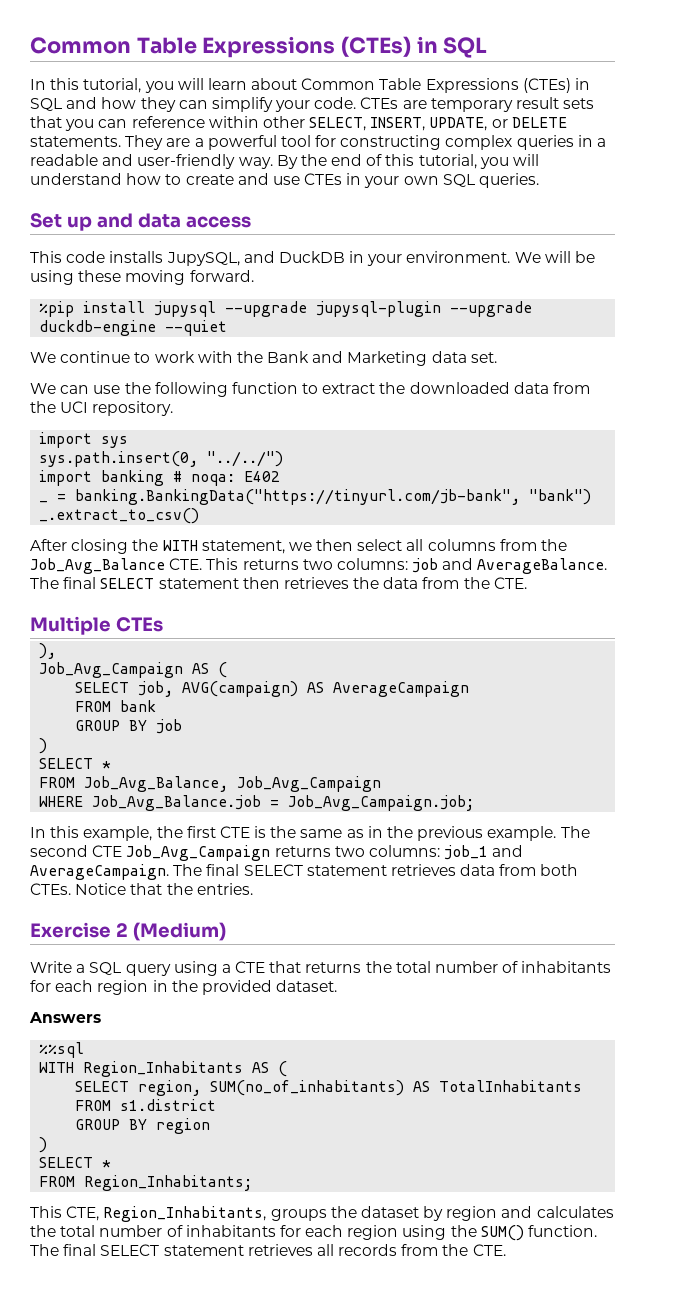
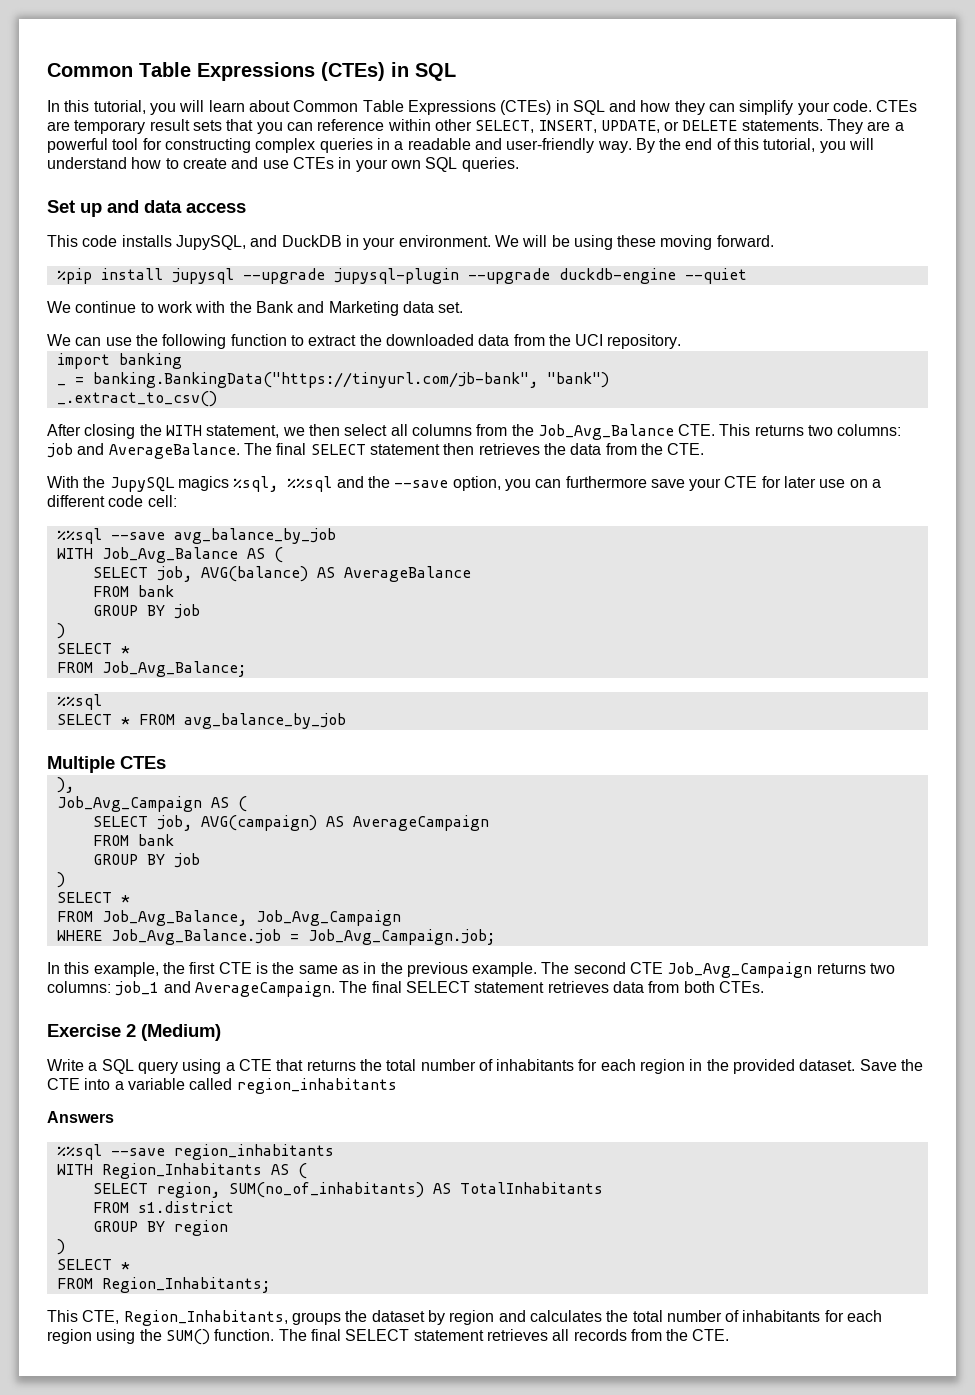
- import sys
- sys.path.insert(0, "../../")
- import banking # noqa: E402
+ import banking
+ With the JupySQL magics %sql, %%sql and the --save option, you can furthermore save your CTE for later use on a different code cell:
+ %%sql --save avg_balance_by_job
+ WITH Job_Avg_Balance AS (
+ SELECT job, AVG(balance) AS AverageBalance
+ FROM bank
+ GROUP BY job
+ )
+ SELECT *
+ FROM Job_Avg_Balance;
+ %%sql
+ SELECT * FROM avg_balance_by_job
- Notice that the entries.
+ Save the CTE into a variable called region_inhabitants
- %%sql
+ %%sql --save region_inhabitants

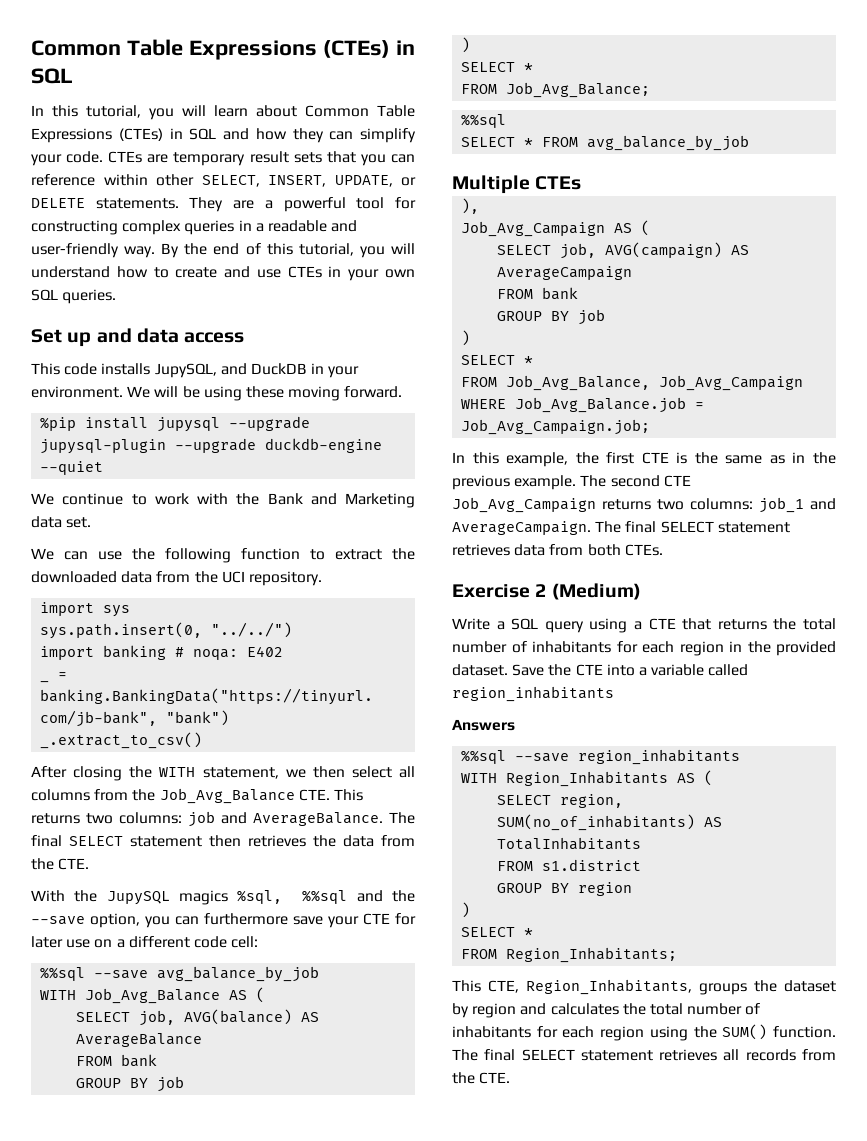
+ import sys
+ sys.path.insert(0, "../../")
- import banking
+ import banking # noqa: E402

